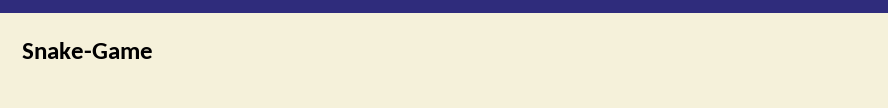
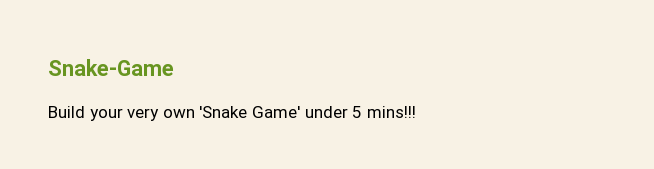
+ Build your very own 'Snake Game' under 5 mins!!!

